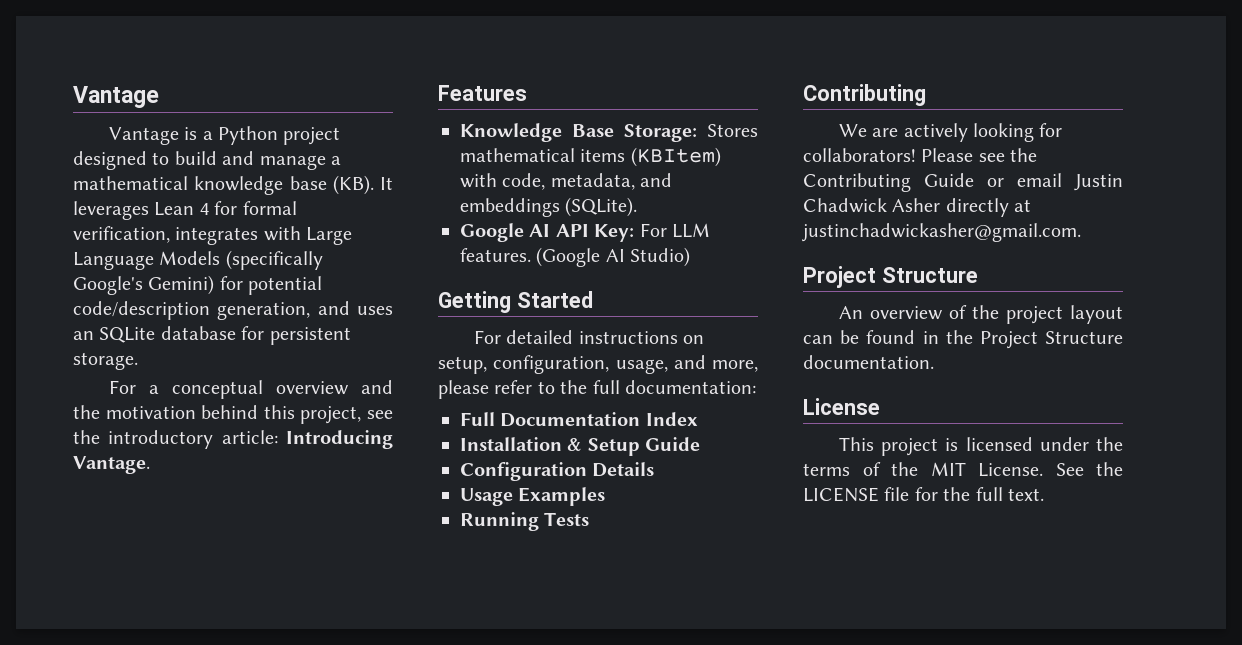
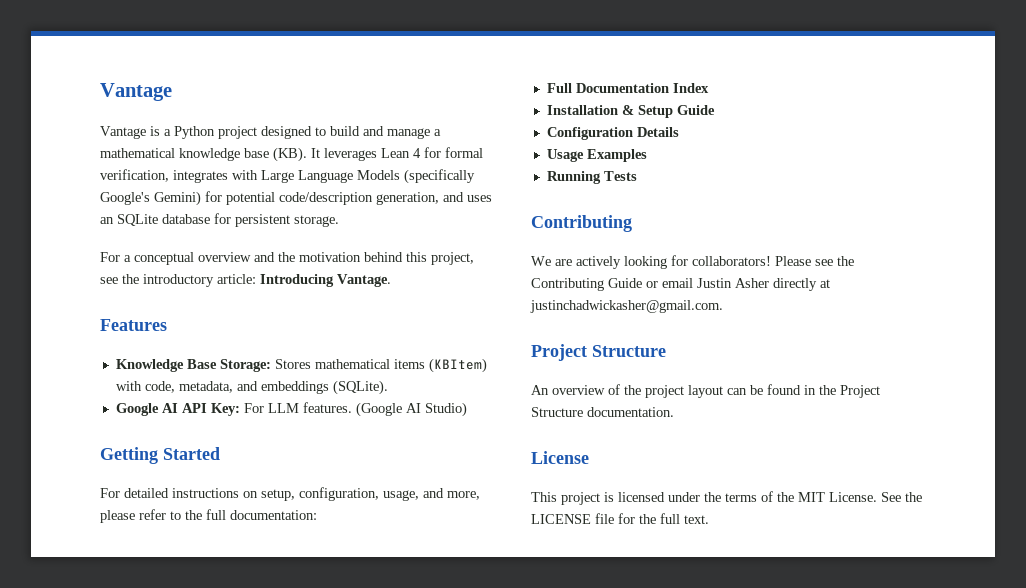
- Please see the Contributing Guide or email Justin Chadwick Asher directly at justinchadwickasher@gmail.com.
+ Please see the Contributing Guide or email Justin Asher directly at justinchadwickasher@gmail.com.

